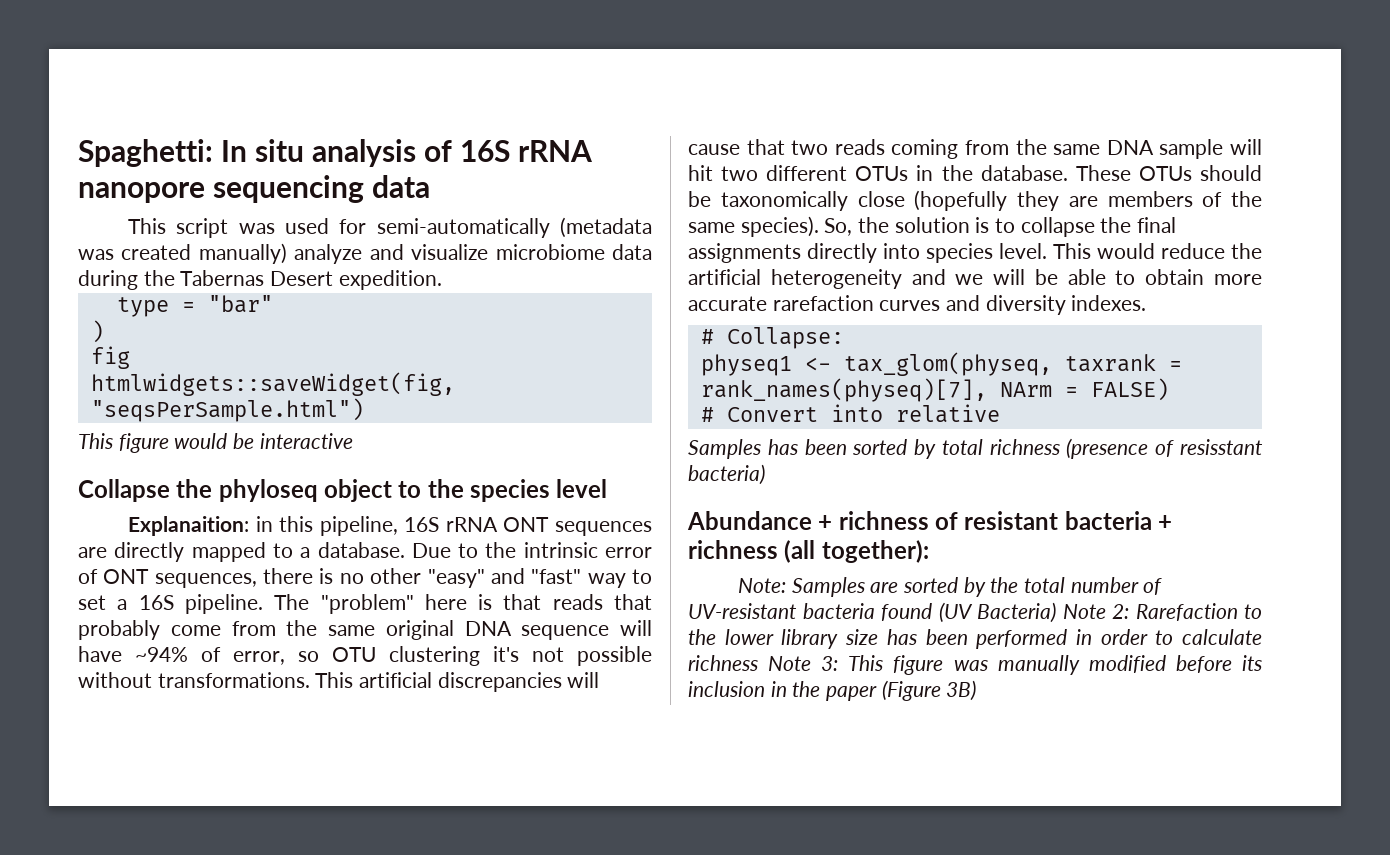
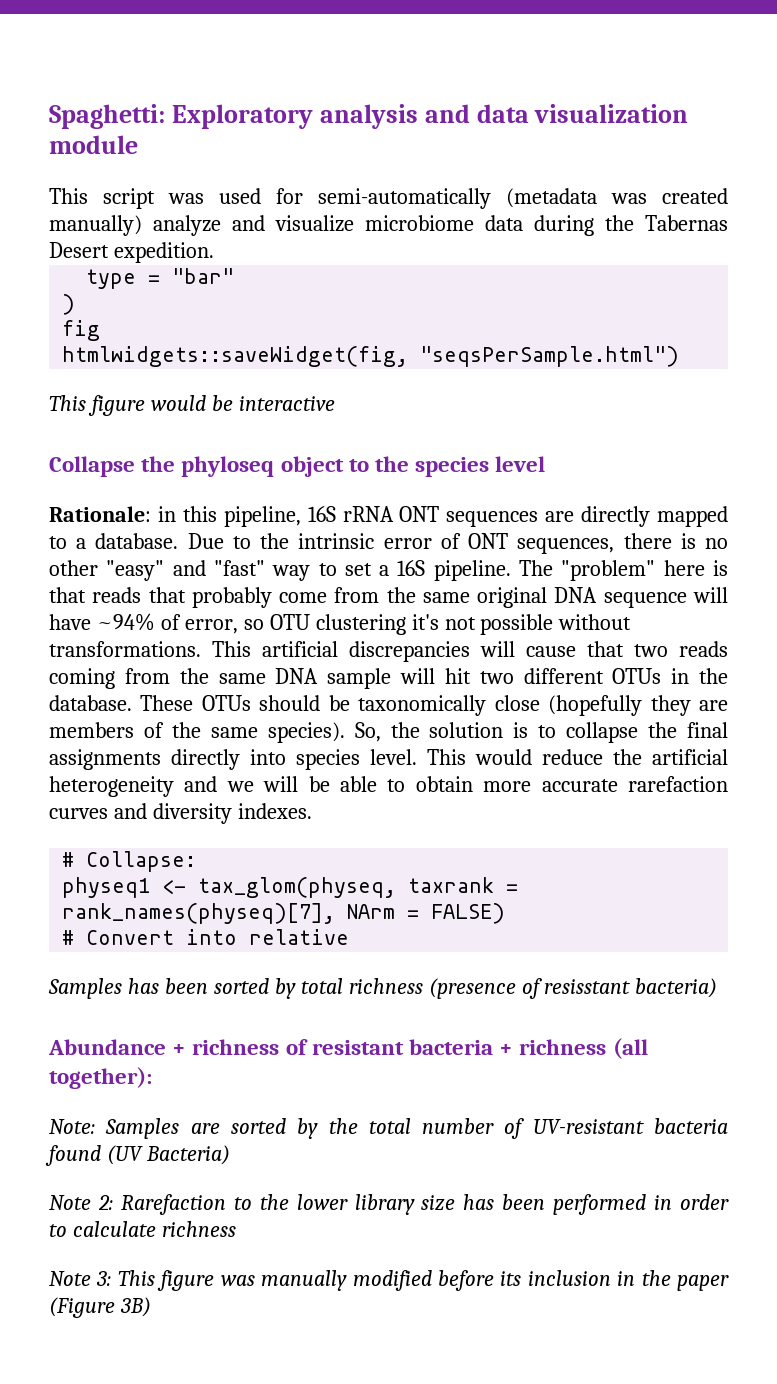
- Spaghetti: In situ analysis of 16S rRNA nanopore sequencing data
+ Spaghetti: Exploratory analysis and data visualization module
- Explanaition: in this pipeline, 16S rRNA ONT sequences are directly mapped to a database.
+ Rationale: in this pipeline, 16S rRNA ONT sequences are directly mapped to a database.
- Note: Samples are sorted by the total number of UV-resistant bacteria found (UV Bacteria) Note 2: Rarefaction to the lower library size has been performed in order to calculate richness Note 3: This figure was manually modified before its inclusion in the paper (Figure 3B)
+ Note: Samples are sorted by the total number of UV-resistant bacteria found (UV Bacteria)
+ Note 2: Rarefaction to the lower library size has been performed in order to calculate richness
+ Note 3: This figure was manually modified before its inclusion in the paper (Figure 3B)

